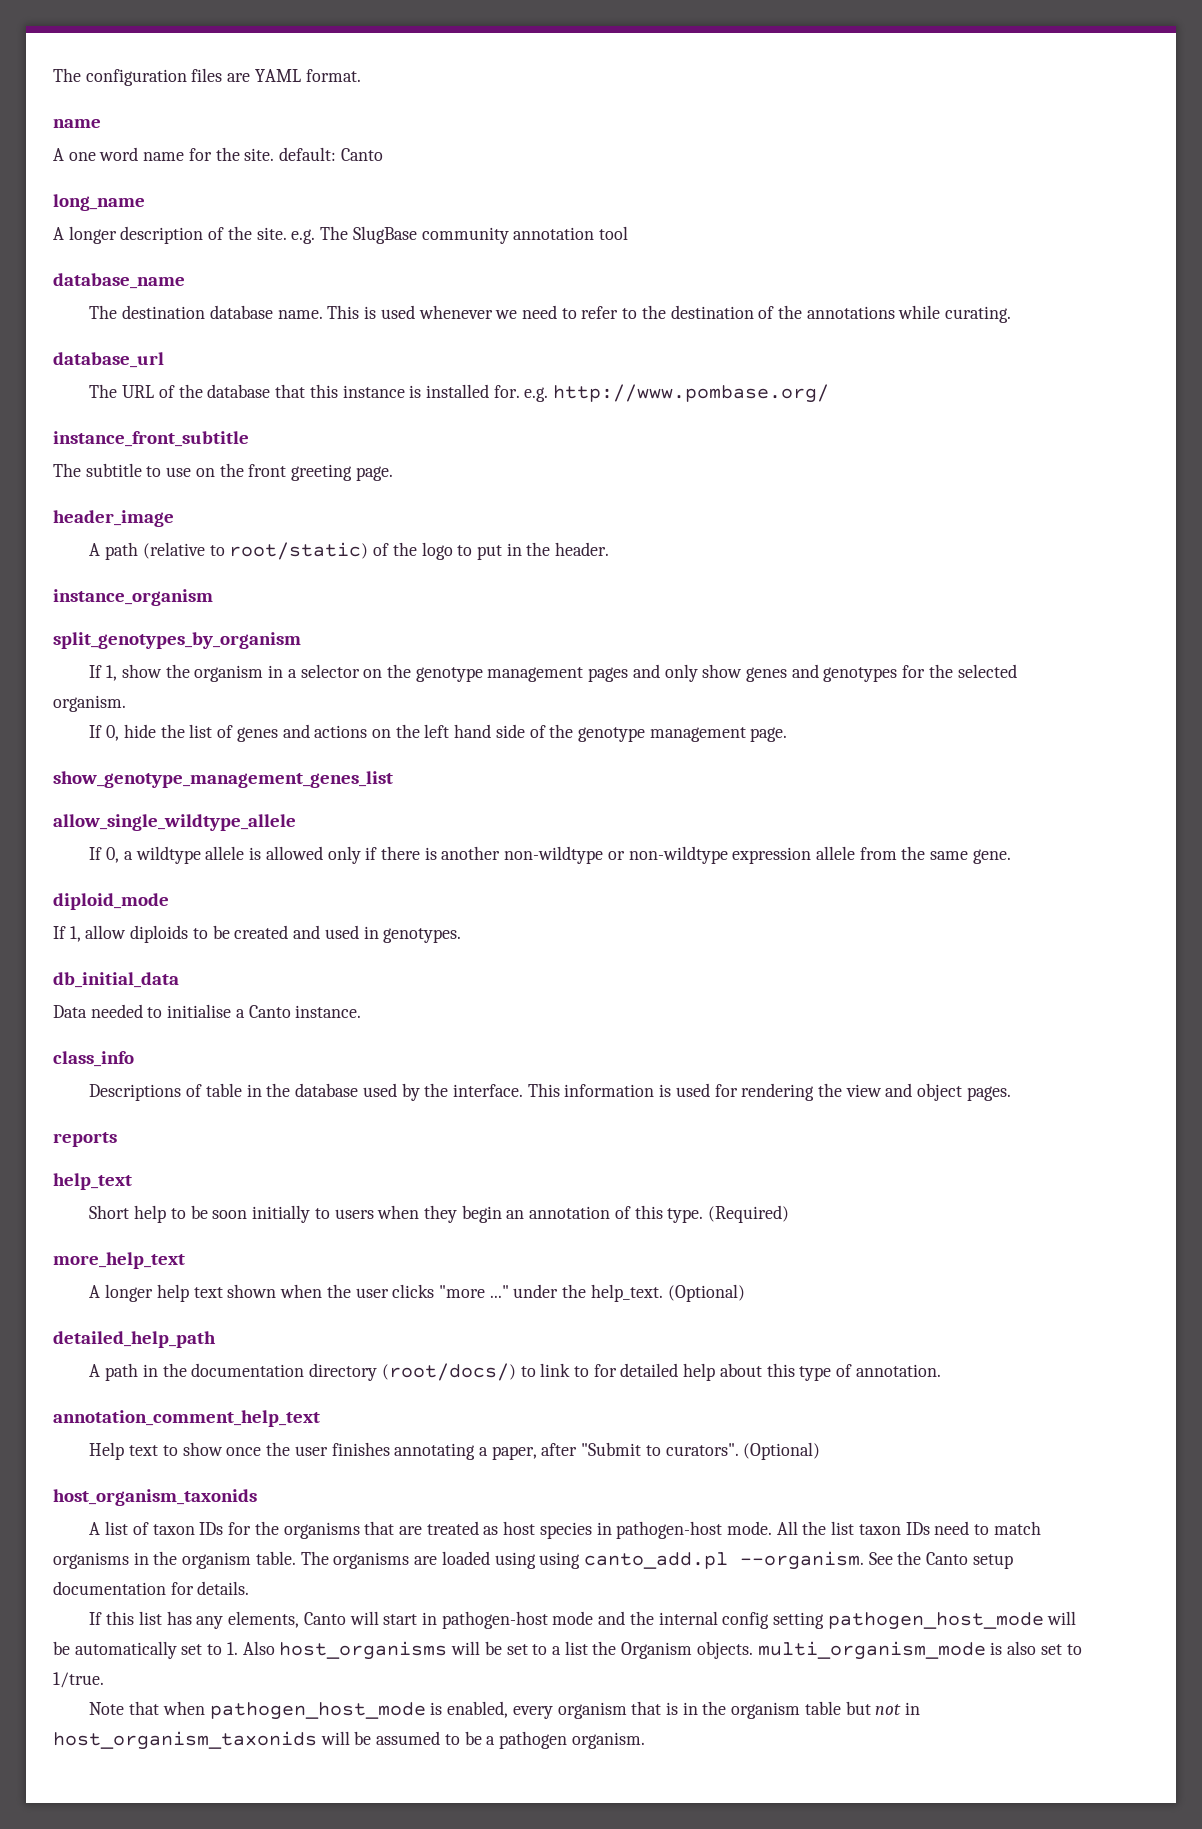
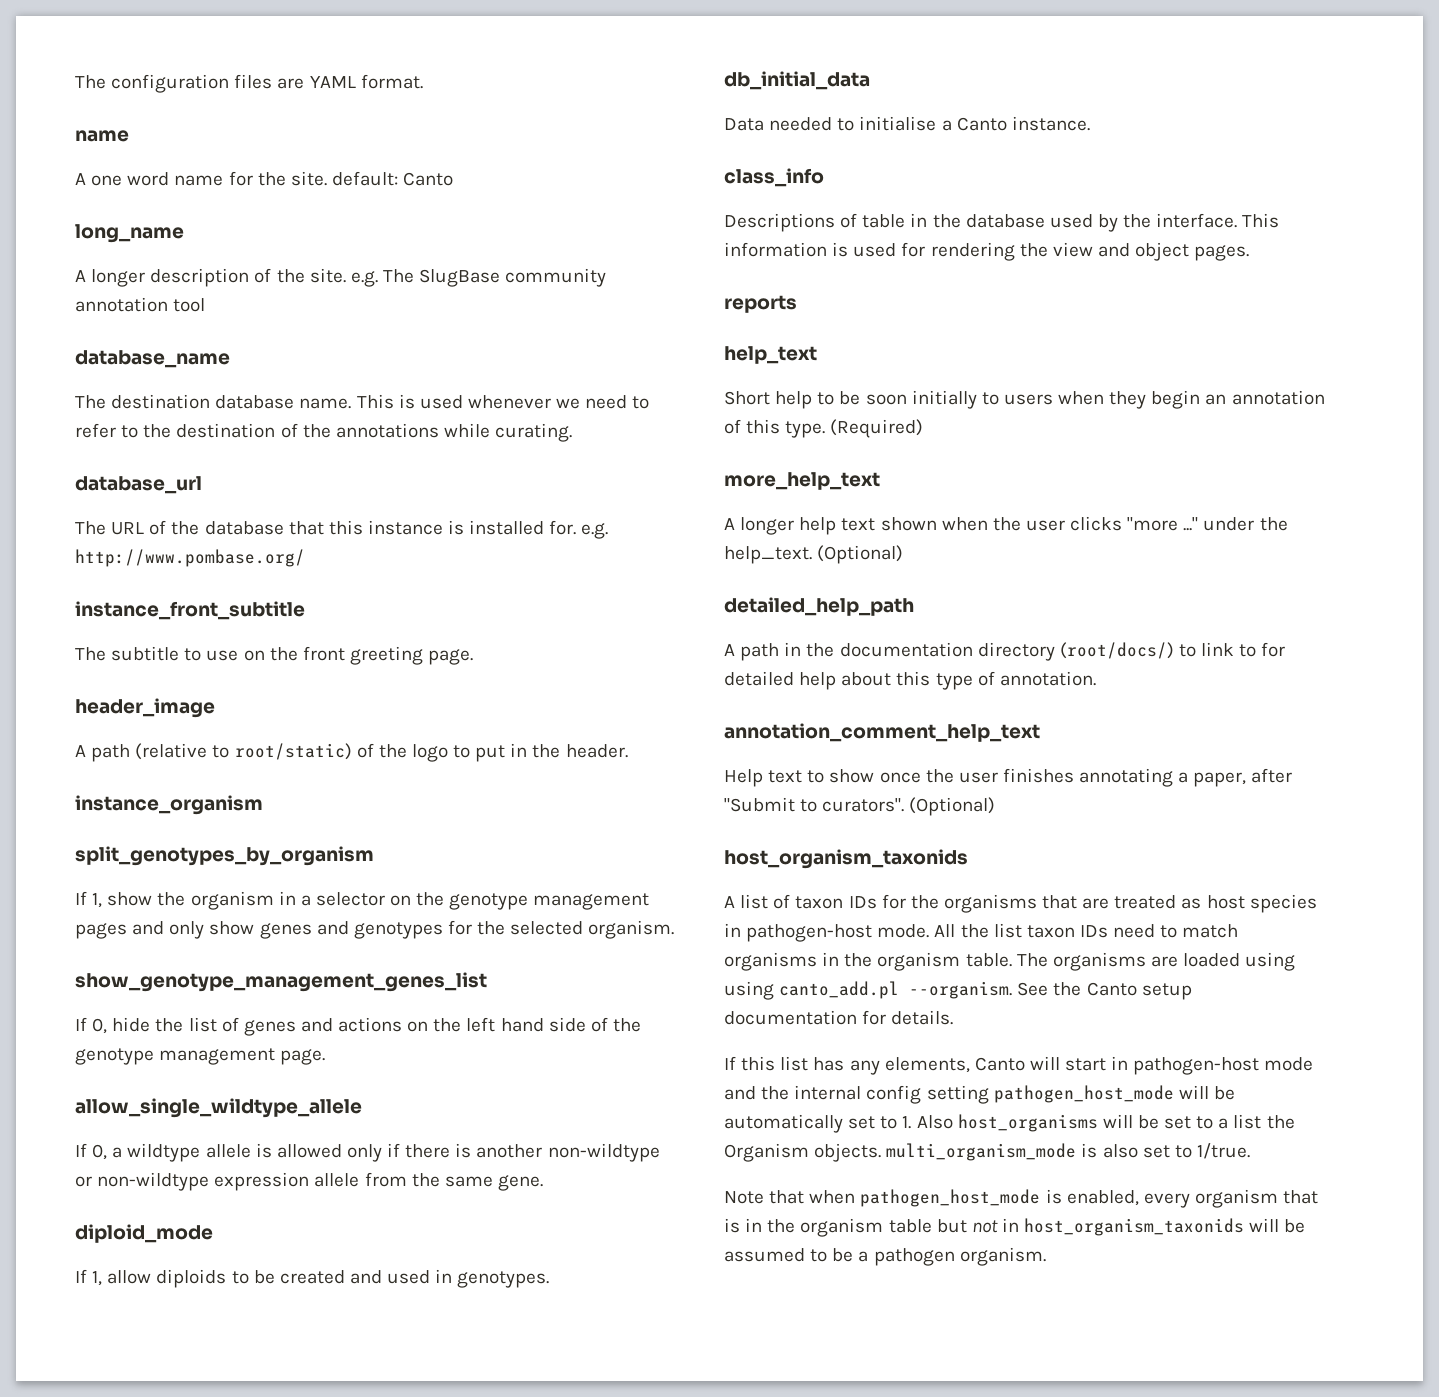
+ show_genotype_management_genes_list
- show_genotype_management_genes_list

